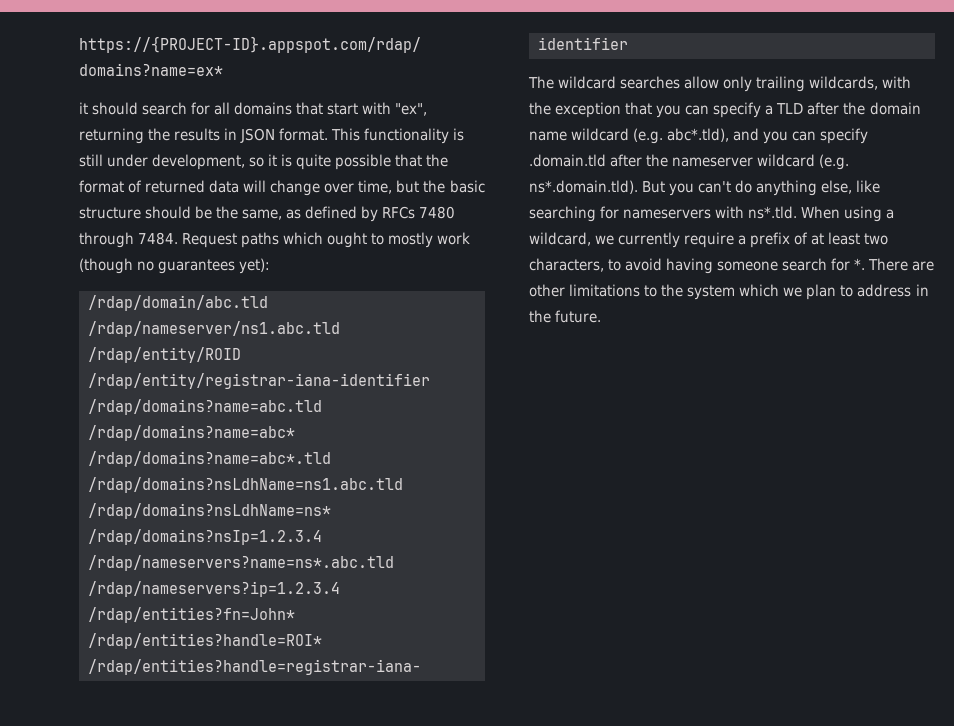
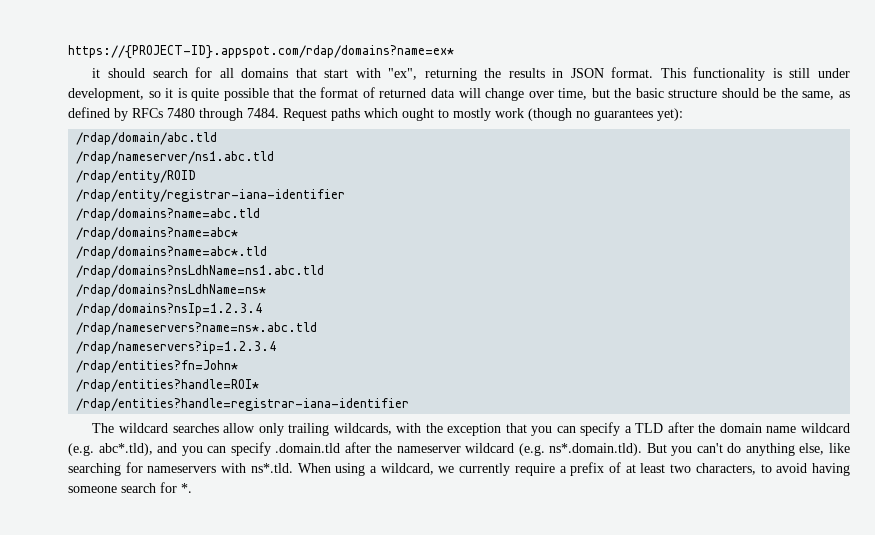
- There are other limitations to the system which we plan to address in the future.

